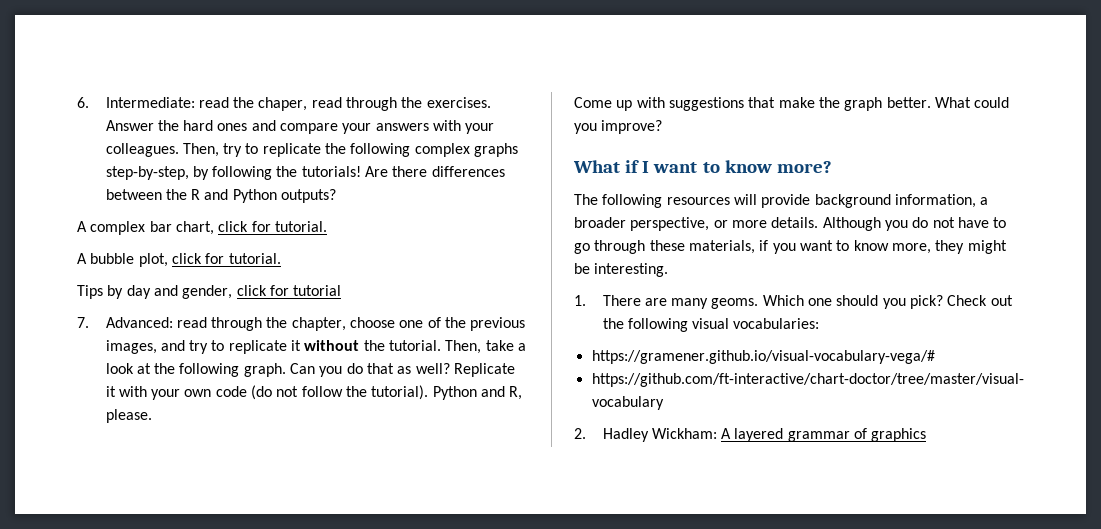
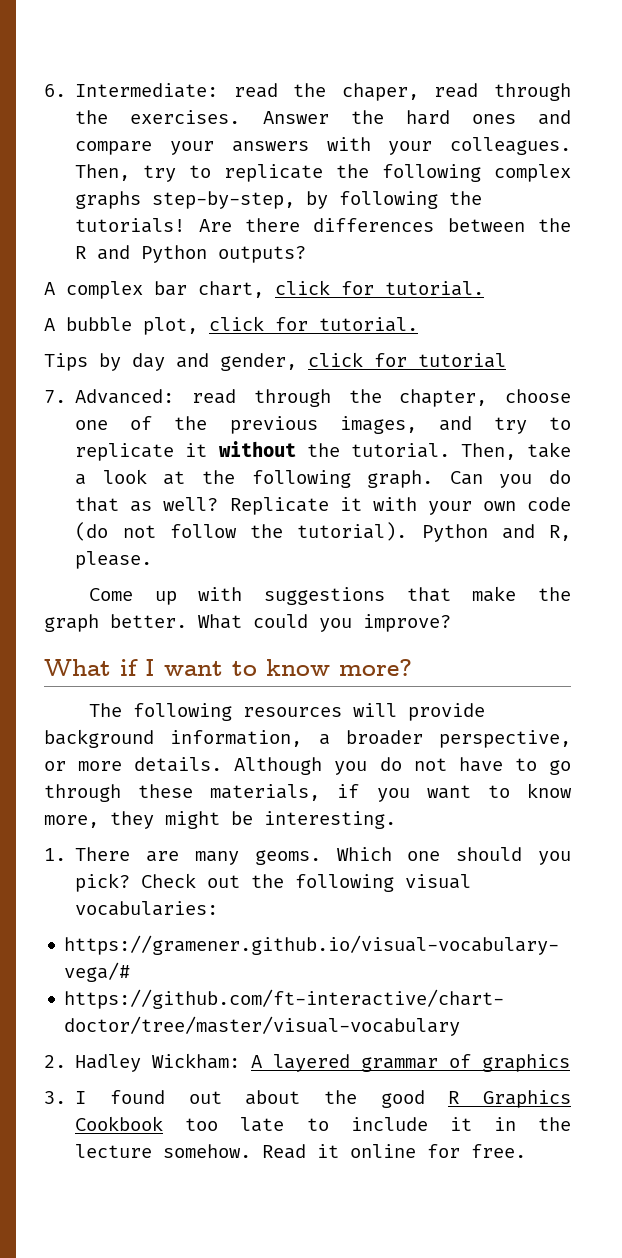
+ 3. I found out about the good R Graphics Cookbook too late to include it in the lecture somehow. Read it online for free.

